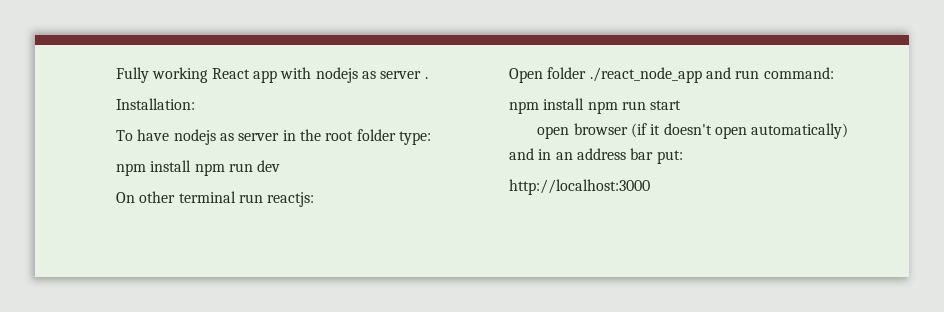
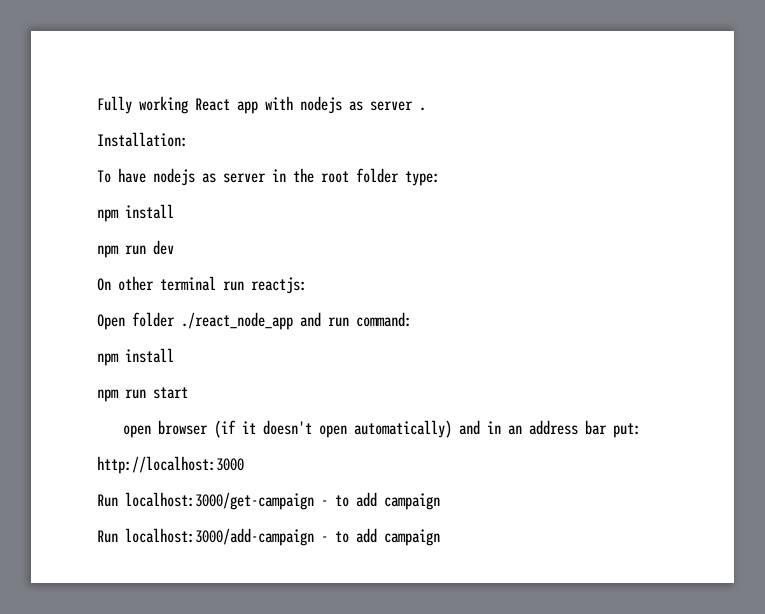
  To have nodejs as server in the root folder type:
- npm install npm run dev
+ npm install
+ npm run dev
  Open folder ./react_node_app and run command:
- npm install npm run start
+ npm install
+ npm run start
+ Run localhost:3000/get-campaign - to add campaign
+ Run localhost:3000/add-campaign - to add campaign

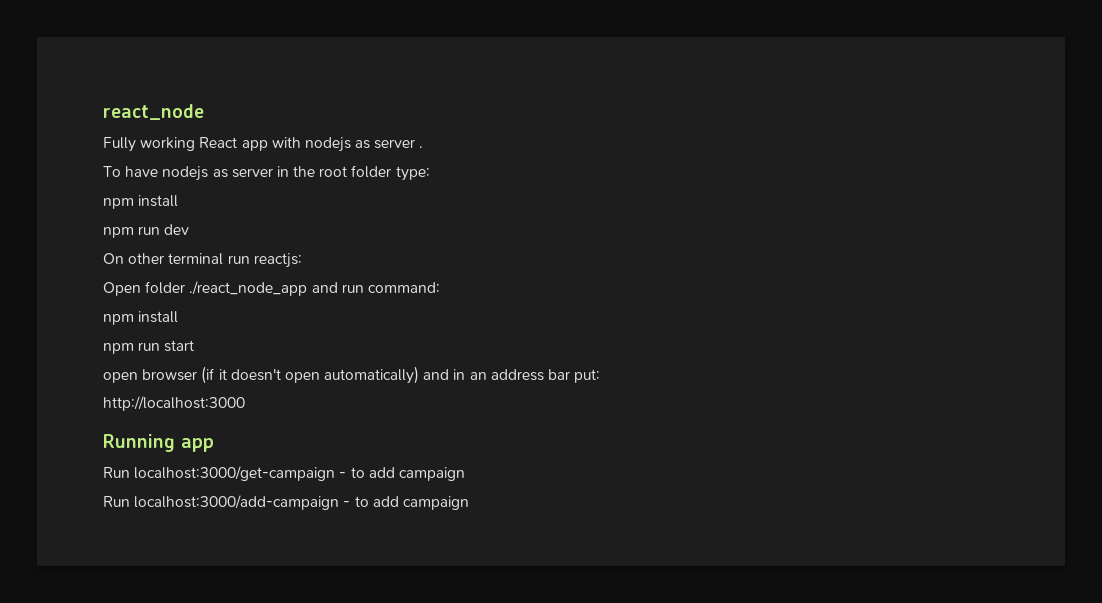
+ react_node
- Installation:
+ Running app

